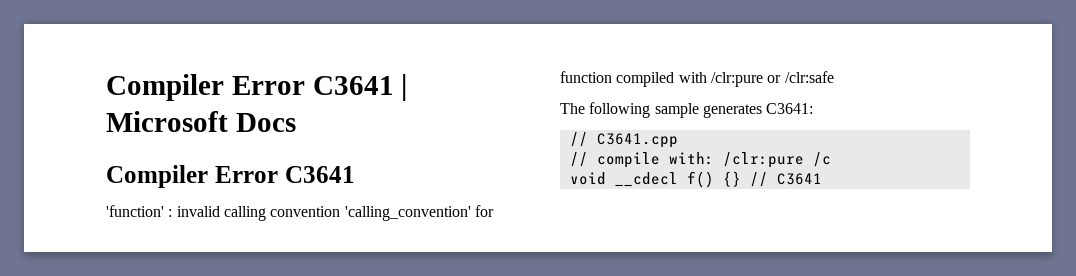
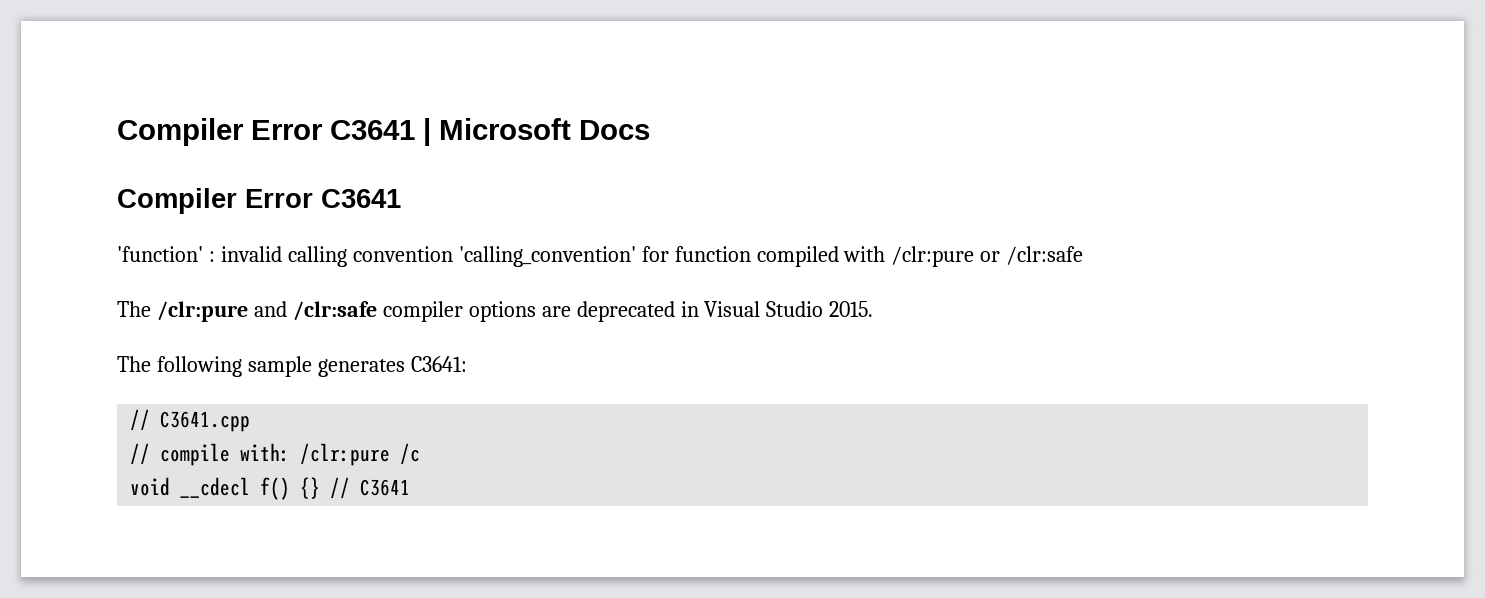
+ The /clr:pure and /clr:safe compiler options are deprecated in Visual Studio 2015.

